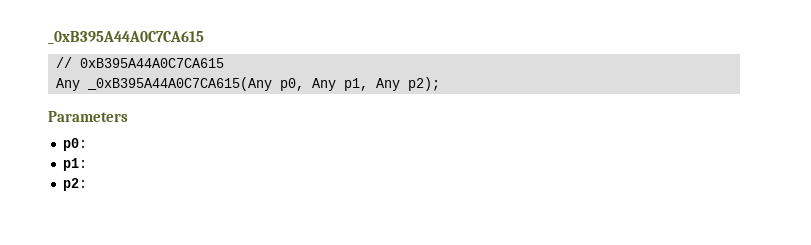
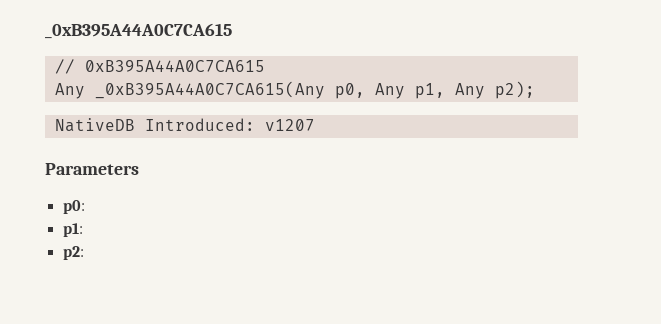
+ NativeDB Introduced: v1207

